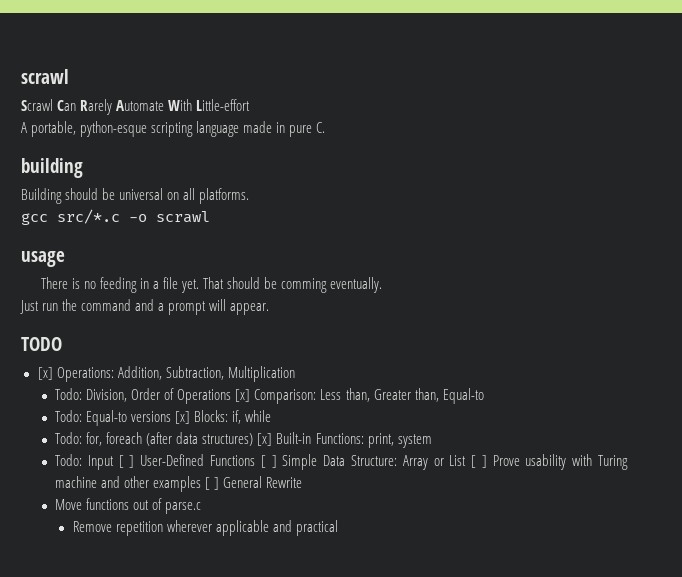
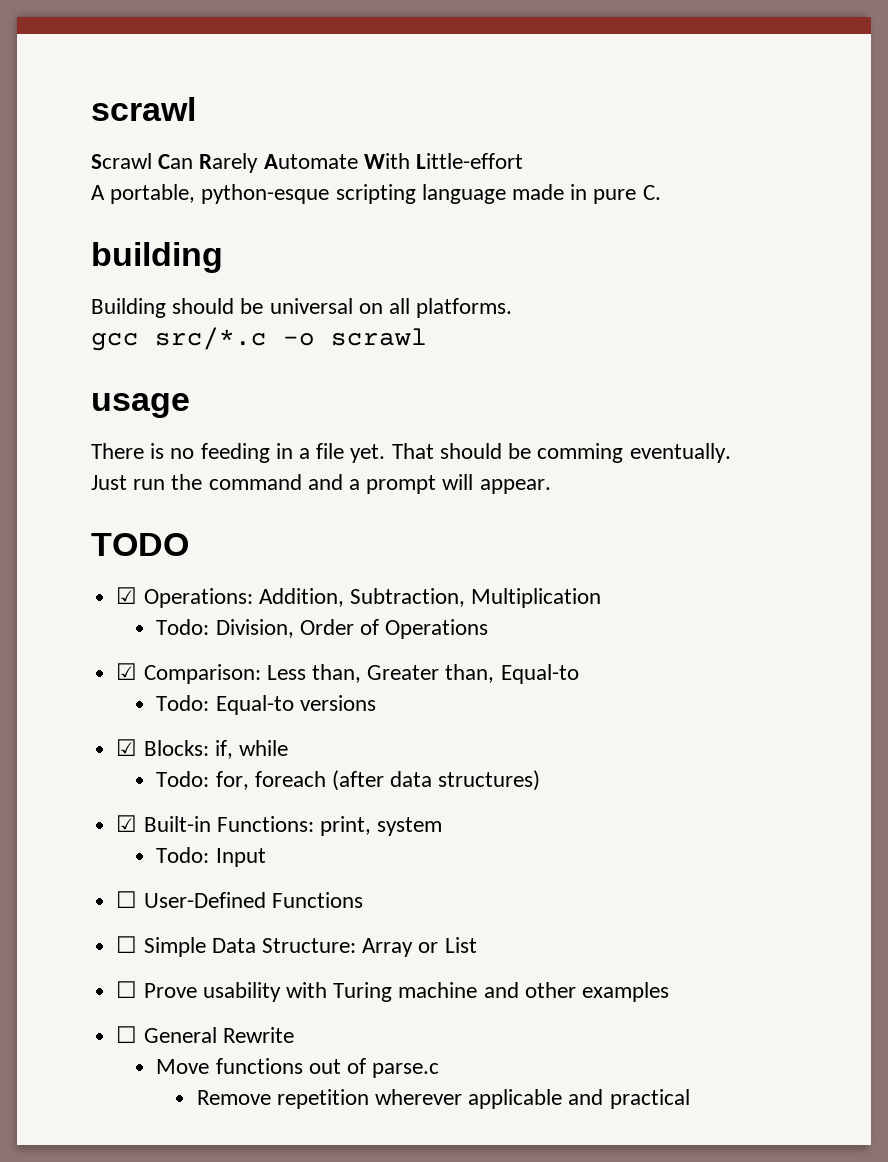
- [x] Operations: Addition, Subtraction, Multiplication
+ ☑ Operations: Addition, Subtraction, Multiplication
- Todo: Division, Order of Operations [x] Comparison: Less than, Greater than, Equal-to
+ Todo: Division, Order of Operations
+ ☑ Comparison: Less than, Greater than, Equal-to
- Todo: Equal-to versions [x] Blocks: if, while
+ Todo: Equal-to versions
+ ☑ Blocks: if, while
- Todo: for, foreach (after data structures) [x] Built-in Functions: print, system
+ Todo: for, foreach (after data structures)
+ ☑ Built-in Functions: print, system
- Todo: Input [ ] User-Defined Functions [ ] Simple Data Structure: Array or List [ ] Prove usability with Turing machine and other examples [ ] General Rewrite
+ Todo: Input
+ ☐ User-Defined Functions
+ ☐ Simple Data Structure: Array or List
+ ☐ Prove usability with Turing machine and other examples
+ ☐ General Rewrite

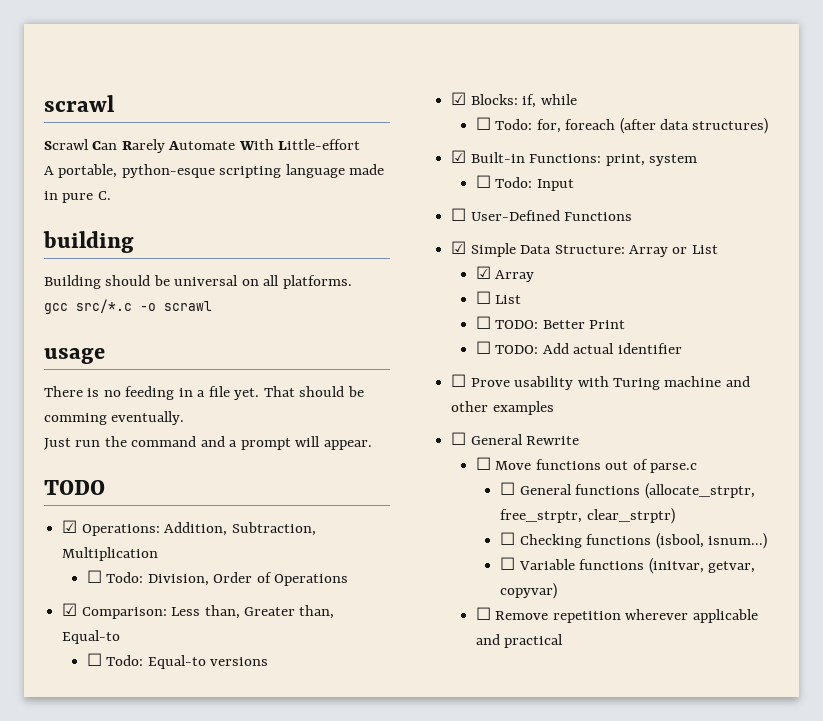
- Todo: Division, Order of Operations
+ ☐ Todo: Division, Order of Operations
- Todo: Equal-to versions
+ ☐ Todo: Equal-to versions
- Todo: for, foreach (after data structures)
+ ☐ Todo: for, foreach (after data structures)
- Todo: Input
+ ☐ Todo: Input
- ☐ Simple Data Structure: Array or List
+ ☑ Simple Data Structure: Array or List
+ ☑ Array
+ ☐ List
+ ☐ TODO: Better Print
+ ☐ TODO: Add actual identifier
- Move functions out of parse.c
+ ☐ Move functions out of parse.c
- Remove repetition wherever applicable and practical
+ ☐ General functions (allocate_strptr, free_strptr, clear_strptr)
+ ☐ Checking functions (isbool, isnum...)
+ ☐ Variable functions (initvar, getvar, copyvar)
+ ☐ Remove repetition wherever applicable and practical

